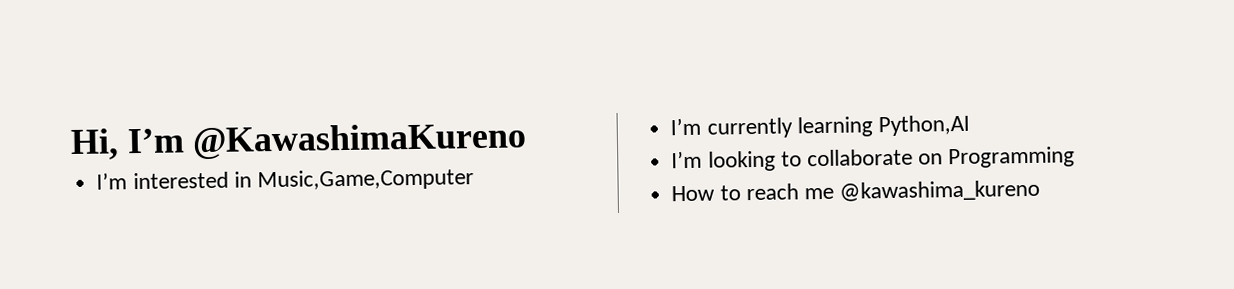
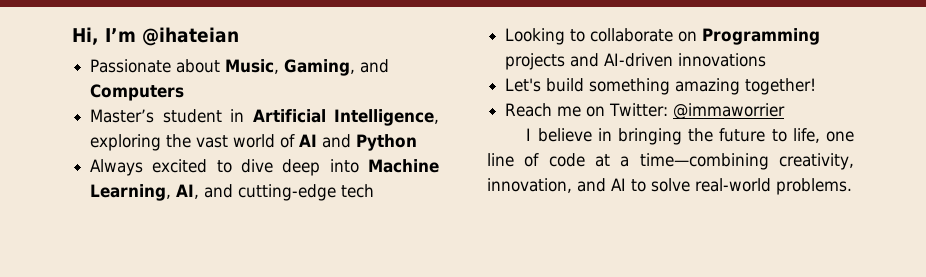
- Hi, I’m @KawashimaKureno
- I’m interested in Music,Game,Computer
- I’m currently learning Python,AI
- I’m looking to collaborate on Programming
- How to reach me @kawashima_kureno
+ Hi, I’m @ihateian
+ Passionate about Music, Gaming, and Computers
+ Master’s student in Artificial Intelligence, exploring the vast world of AI and Python
+ Always excited to dive deep into Machine Learning, AI, and cutting-edge tech
+ Looking to collaborate on Programming projects and AI-driven innovations
+ Let's build something amazing together!
+ Reach me on Twitter: @immaworrier
+ I believe in bringing the future to life, one line of code at a time—combining creativity, innovation, and AI to solve real-world problems.

